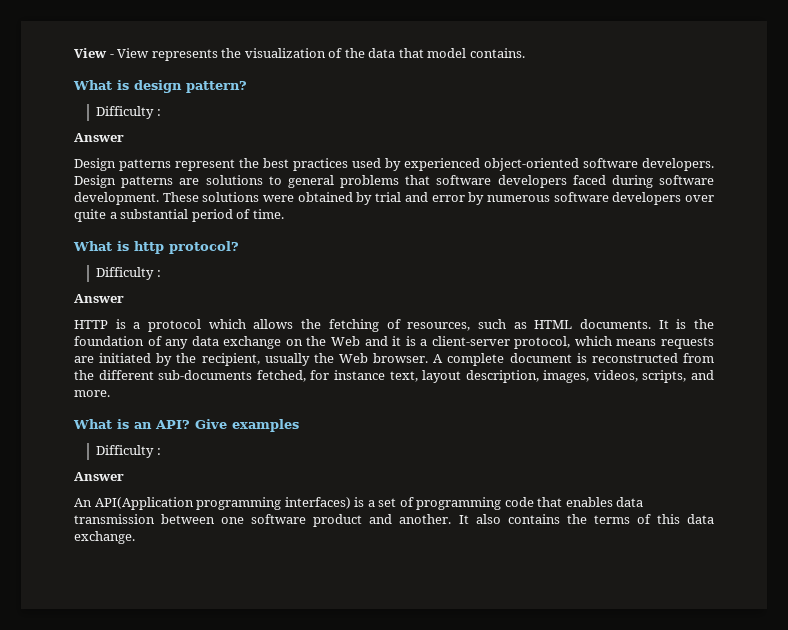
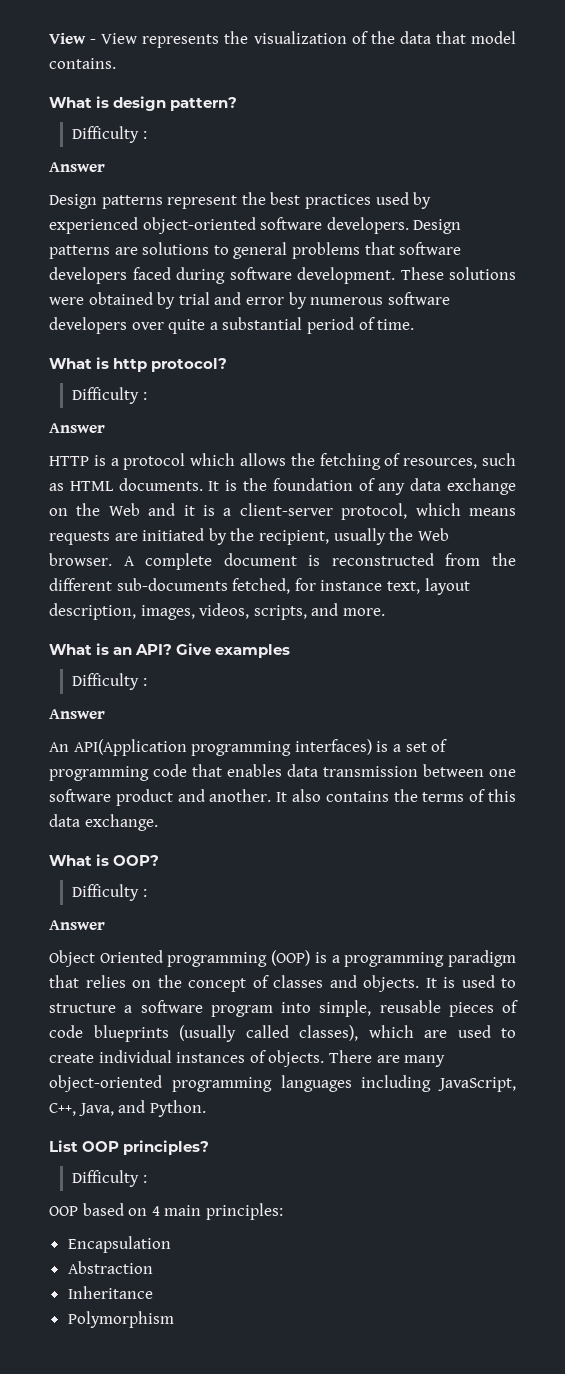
+ What is OOP?
+ Difficulty :
+ Answer
+ Object Oriented programming (OOP) is a programming paradigm that relies on the concept of classes and objects. It is used to structure a software program into simple, reusable pieces of code blueprints (usually called classes), which are used to create individual instances of objects. There are many object-oriented programming languages including JavaScript, C++, Java, and Python.
+ List OOP principles?
+ Difficulty :
+ OOP based on 4 main principles:
+ Encapsulation
+ Abstraction
+ Inheritance
+ Polymorphism

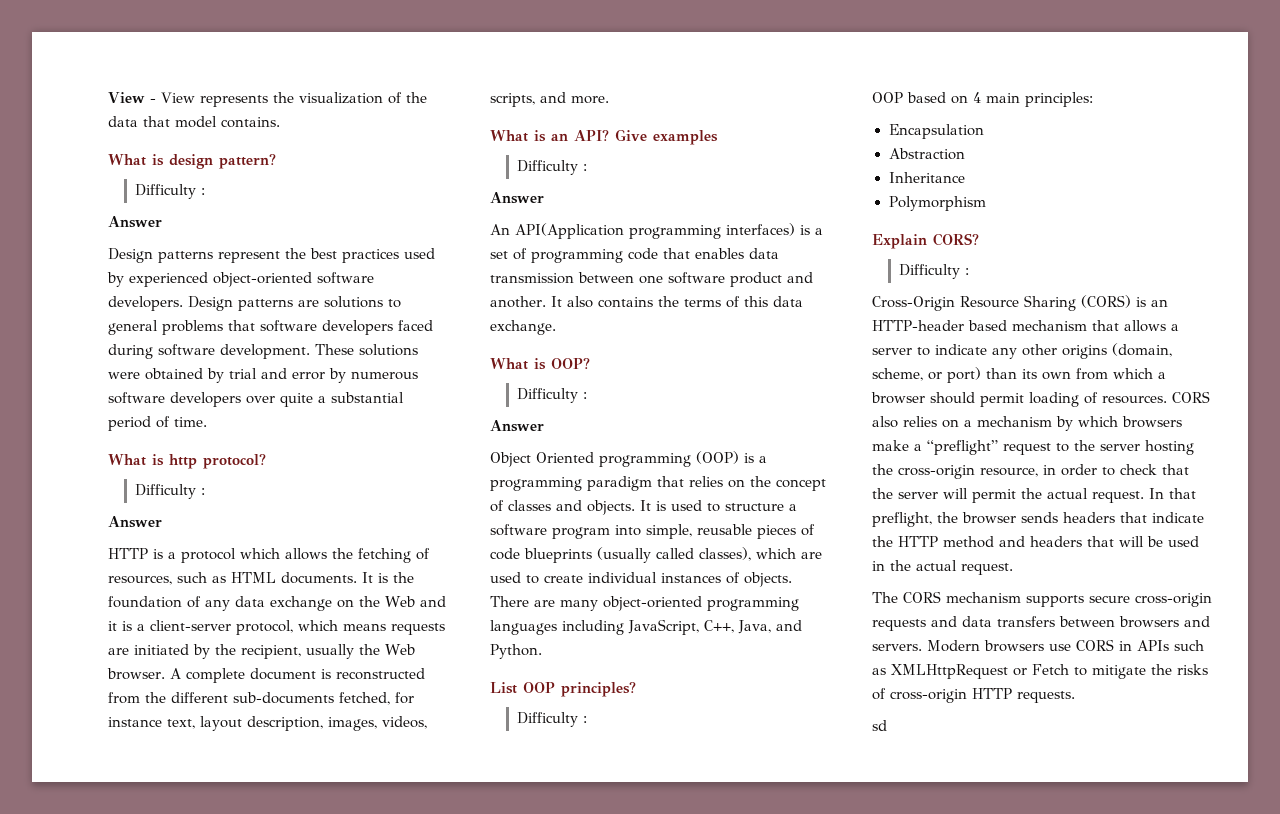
+ Explain CORS?
+ Difficulty :
+ Cross-Origin Resource Sharing (CORS) is an HTTP-header based mechanism that allows a server to indicate any other origins (domain, scheme, or port) than its own from which a browser should permit loading of resources. CORS also relies on a mechanism by which browsers make a “preflight” request to the server hosting the cross-origin resource, in order to check that the server will permit the actual request. In that preflight, the browser sends headers that indicate the HTTP method and headers that will be used in the actual request.
+ The CORS mechanism supports secure cross-origin requests and data transfers between browsers and servers. Modern browsers use CORS in APIs such as XMLHttpRequest or Fetch to mitigate the risks of cross-origin HTTP requests.
+ sd

